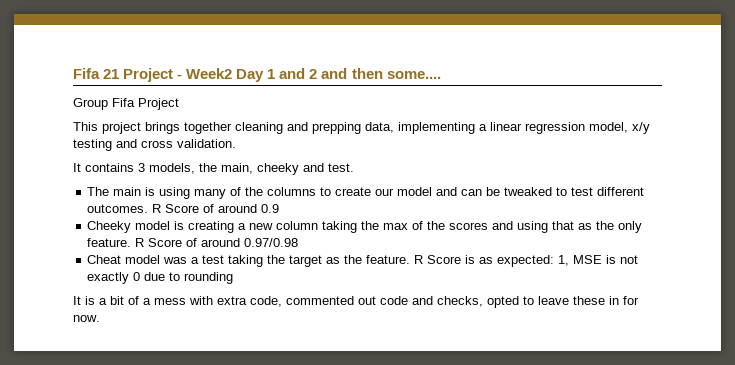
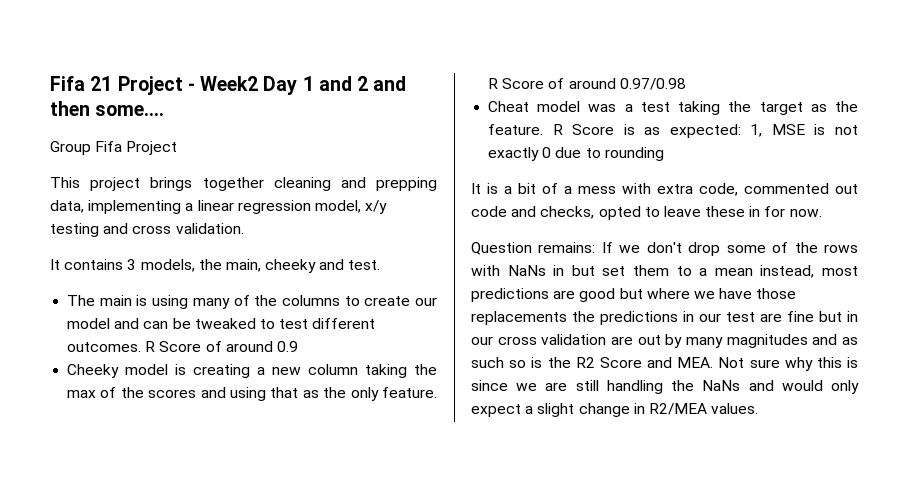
+ Question remains: If we don't drop some of the rows with NaNs in but set them to a mean instead, most predictions are good but where we have those replacements the predictions in our test are fine but in our cross validation are out by many magnitudes and as such so is the R2 Score and MEA. Not sure why this is since we are still handling the NaNs and would only expect a slight change in R2/MEA values.

